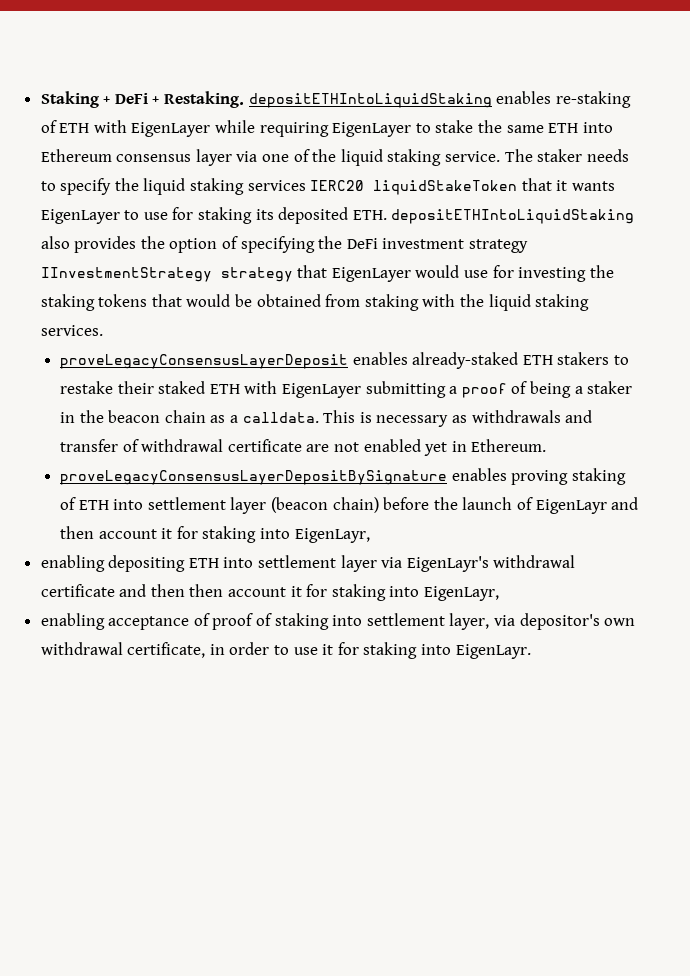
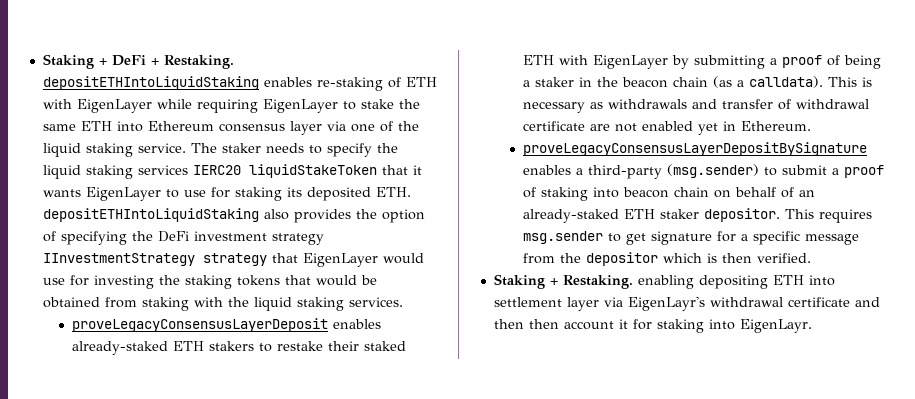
- proveLegacyConsensusLayerDeposit enables already-staked ETH stakers to restake their staked ETH with EigenLayer submitting a proof of being a staker in the beacon chain as a calldata.
+ proveLegacyConsensusLayerDeposit enables already-staked ETH stakers to restake their staked ETH with EigenLayer by submitting a proof of being a staker in the beacon chain (as a calldata).
- proveLegacyConsensusLayerDepositBySignature enables proving staking of ETH into settlement layer (beacon chain) before the launch of EigenLayr and then account it for staking into EigenLayr,
- enabling depositing ETH into settlement layer via EigenLayr's withdrawal certificate and then then account it for staking into EigenLayr,
- enabling acceptance of proof of staking into settlement layer, via depositor's own withdrawal certificate, in order to use it for staking into EigenLayr.
+ proveLegacyConsensusLayerDepositBySignature enables a third-party (msg.sender) to submit a proof of staking into beacon chain on behalf of an already-staked ETH staker depositor. This requires msg.sender to get signature for a specific message from the depositor which is then verified.
+ Staking + Restaking. enabling depositing ETH into settlement layer via EigenLayr's withdrawal certificate and then then account it for staking into EigenLayr.

